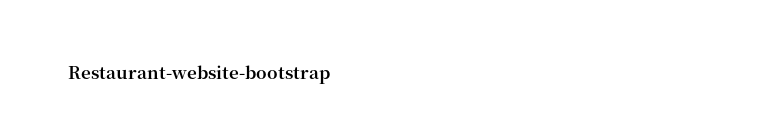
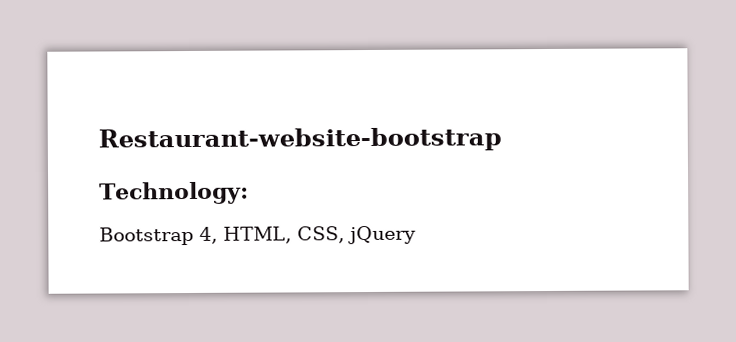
+ Technology:
+ Bootstrap 4, HTML, CSS, jQuery

